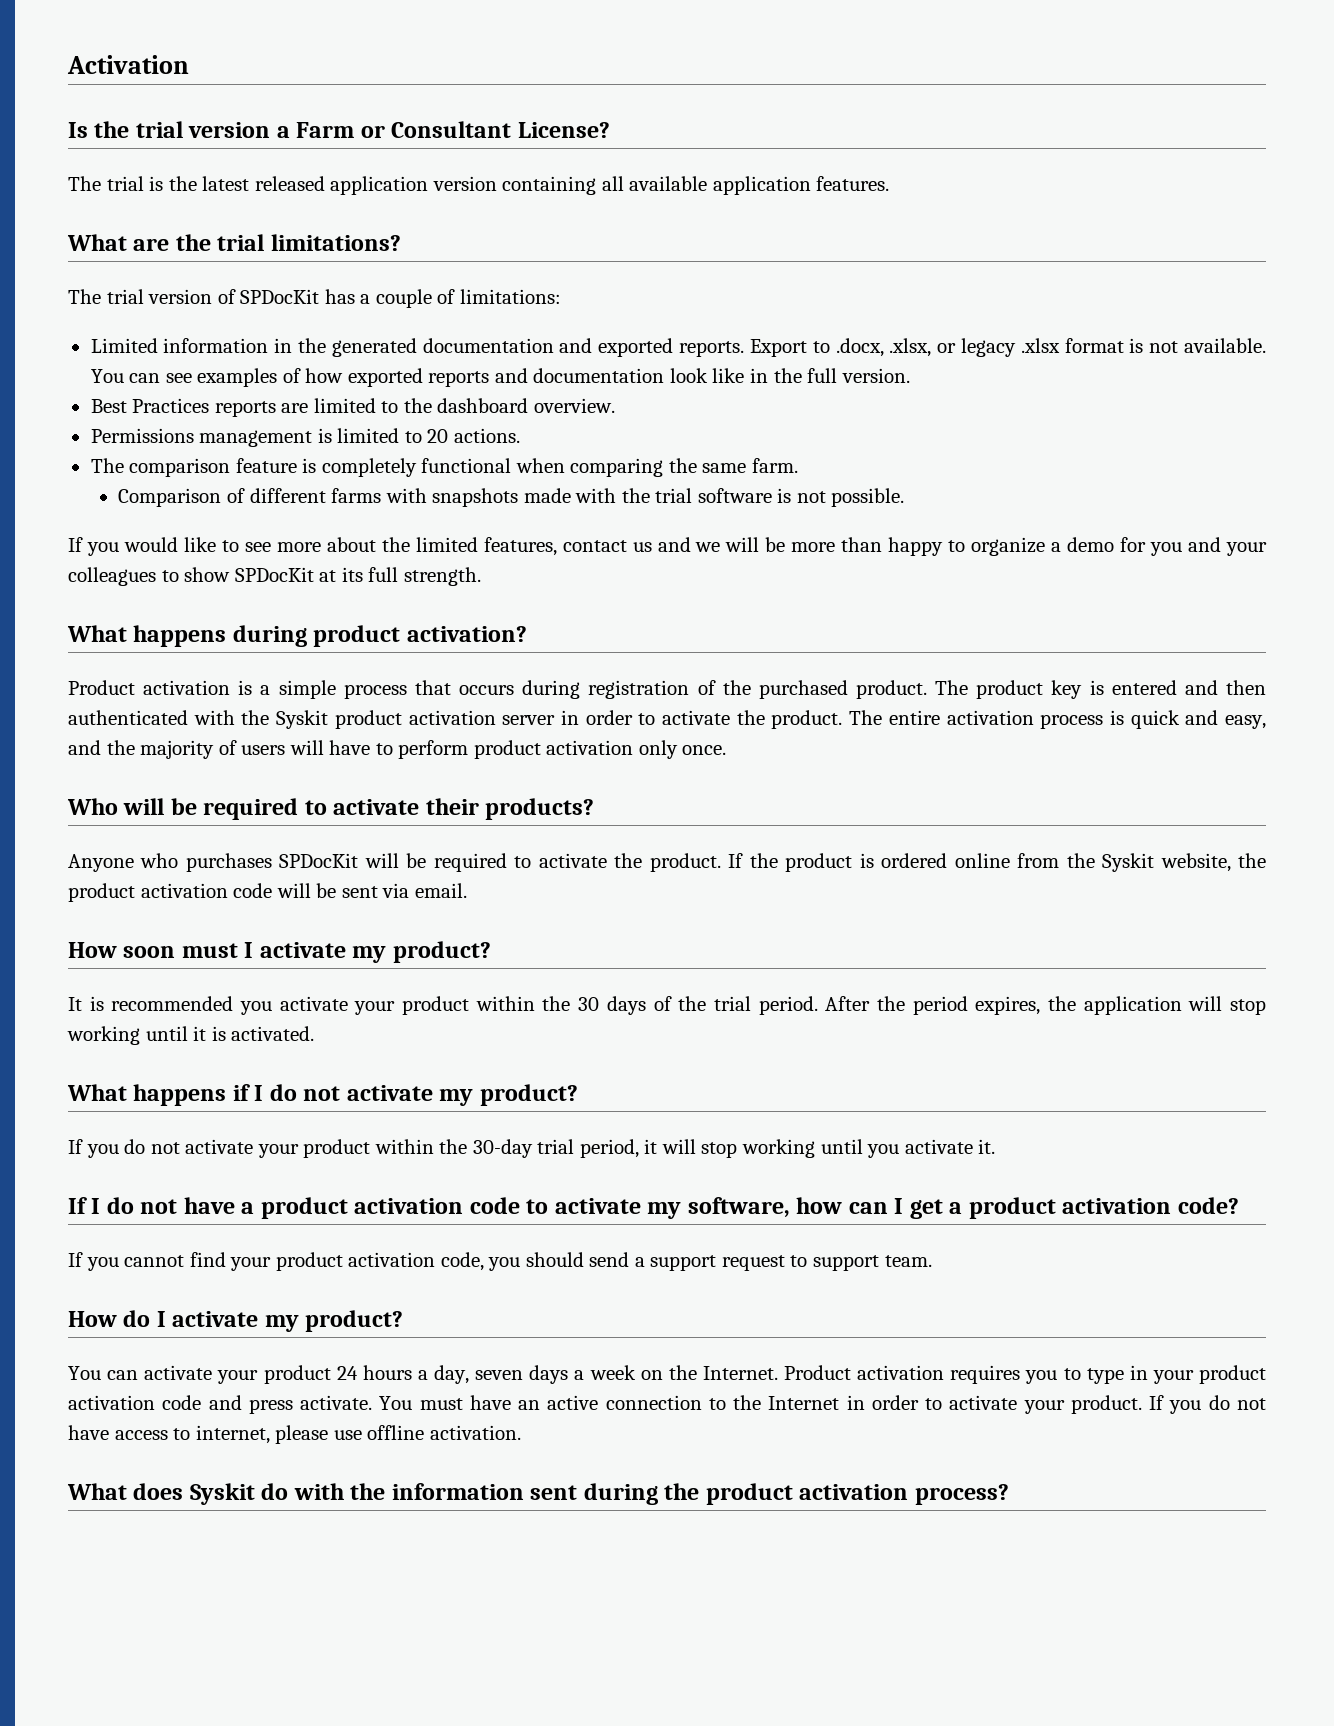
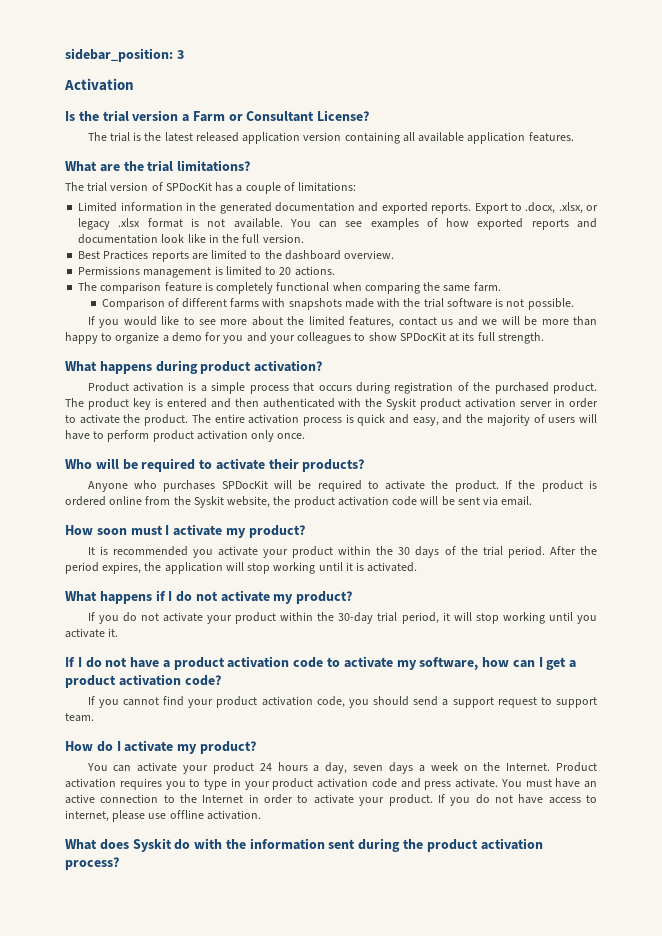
+ sidebar_position: 3

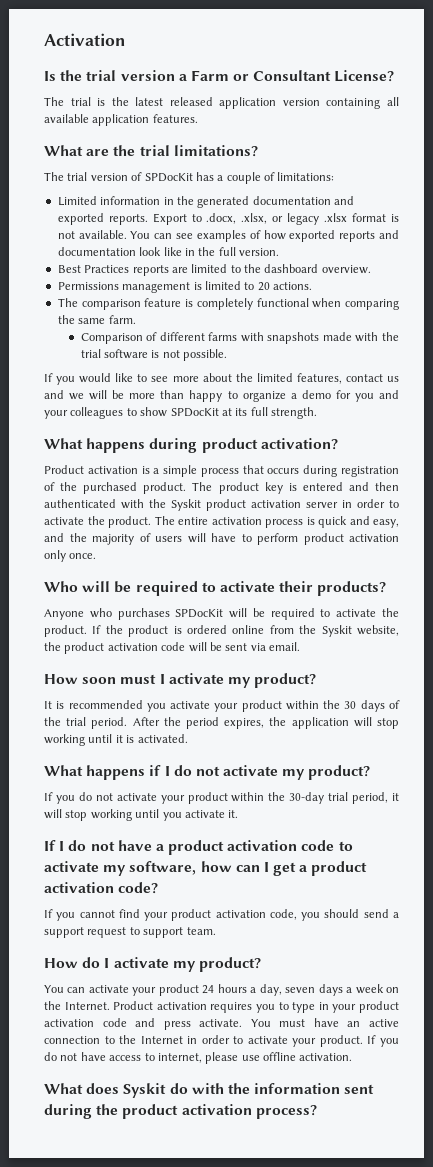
- sidebar_position: 3

